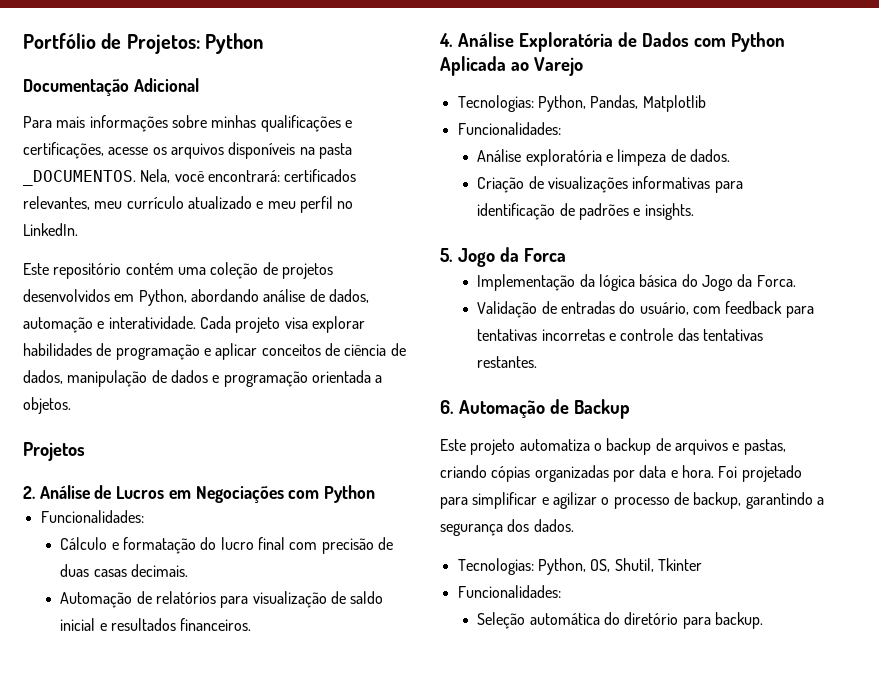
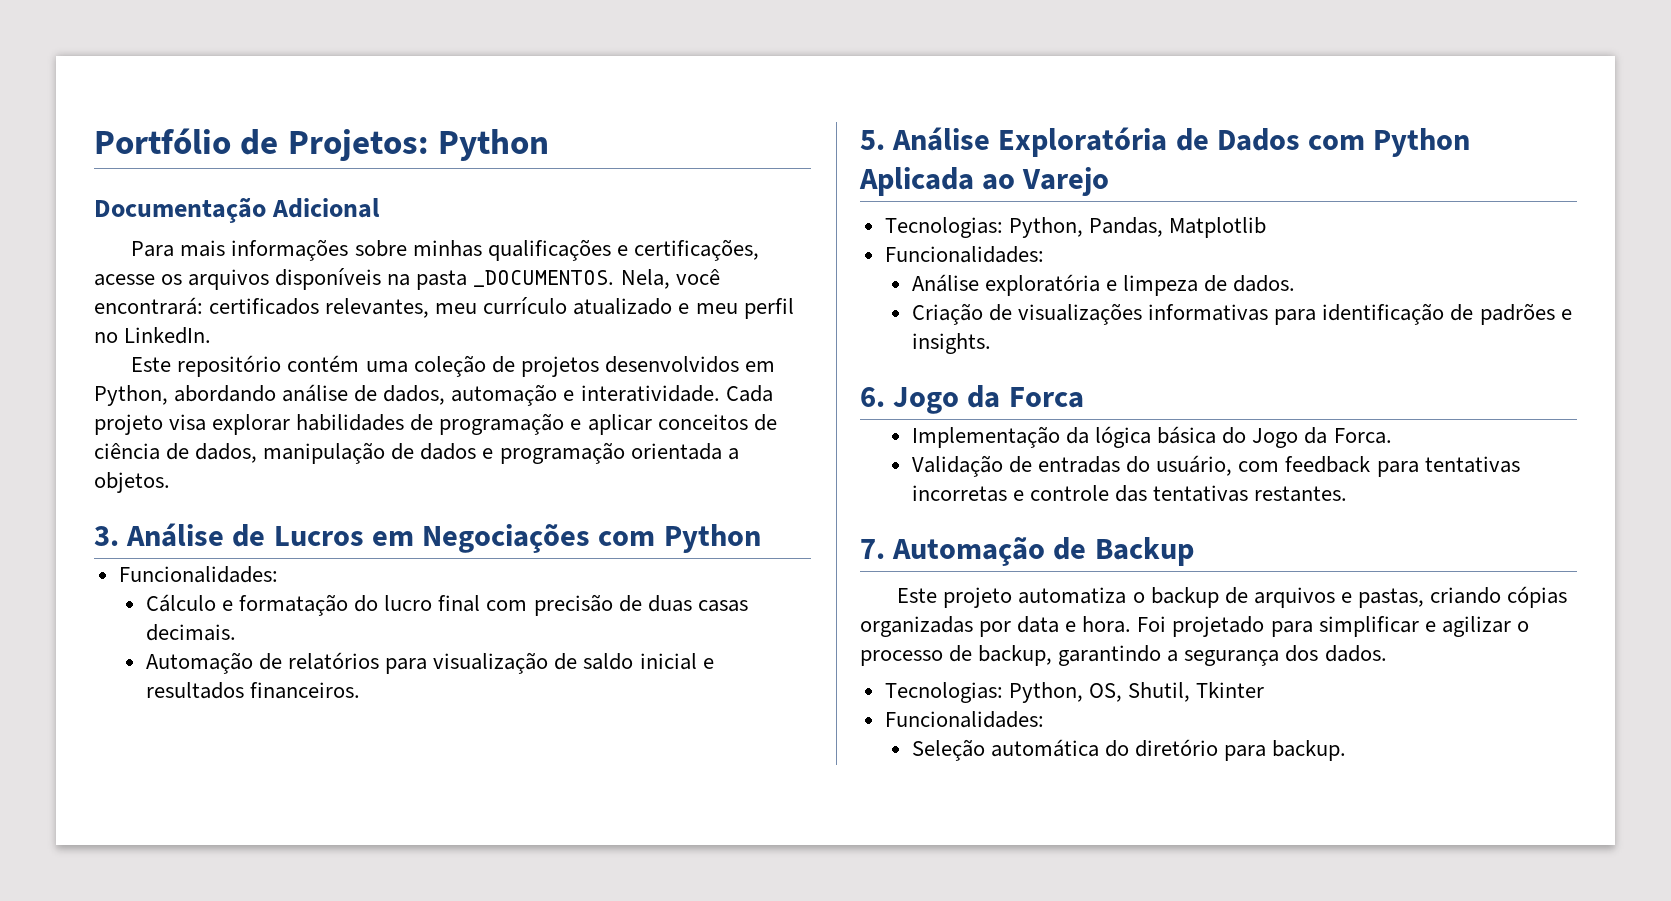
- Projetos
- 2. Análise de Lucros em Negociações com Python
+ 3. Análise de Lucros em Negociações com Python
- 4. Análise Exploratória de Dados com Python Aplicada ao Varejo
+ 5. Análise Exploratória de Dados com Python Aplicada ao Varejo
- 5. Jogo da Forca
+ 6. Jogo da Forca
- 6. Automação de Backup
+ 7. Automação de Backup

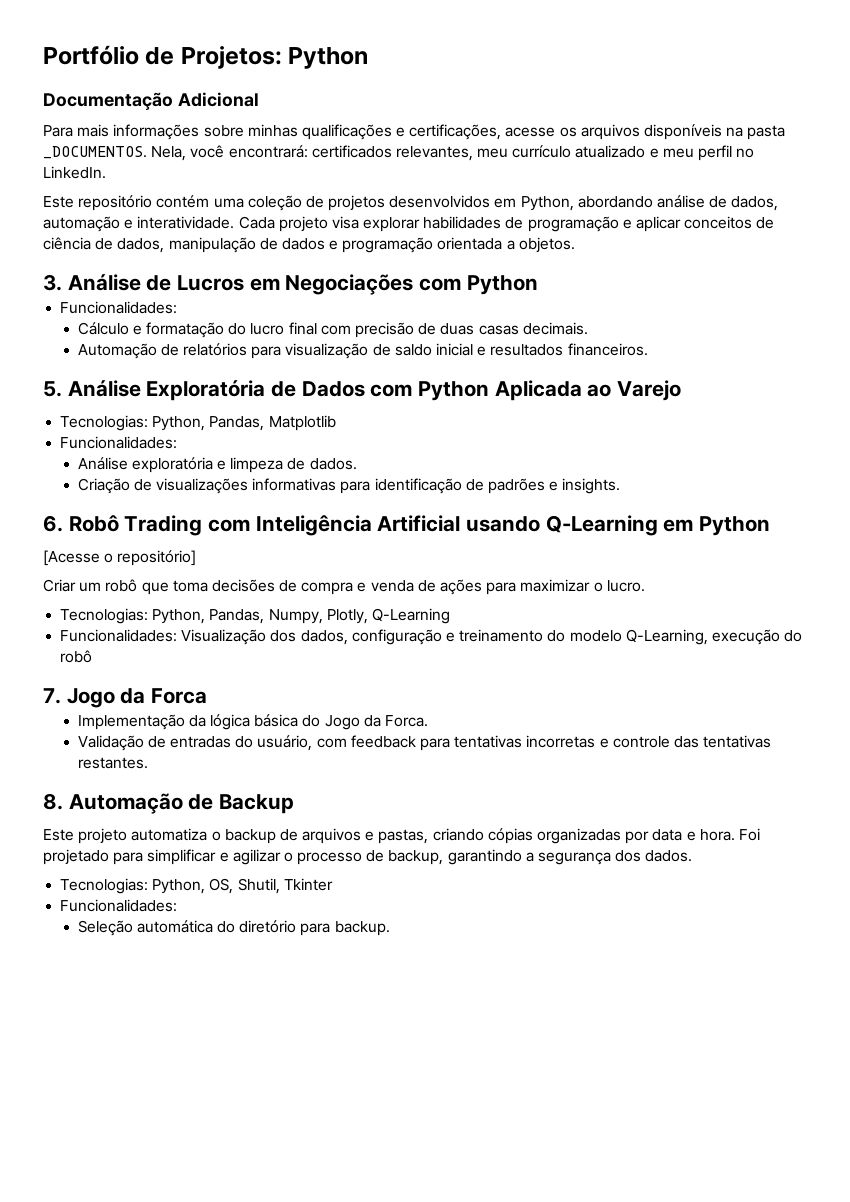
- 6. Jogo da Forca
+ 6. Robô Trading com Inteligência Artificial usando Q-Learning em Python
+ [Acesse o repositório]
+ Criar um robô que toma decisões de compra e venda de ações para maximizar o lucro.
+ Tecnologias: Python, Pandas, Numpy, Plotly, Q-Learning
+ Funcionalidades: Visualização dos dados, configuração e treinamento do modelo Q-Learning, execução do robô
+ 7. Jogo da Forca
- 7. Automação de Backup
+ 8. Automação de Backup

